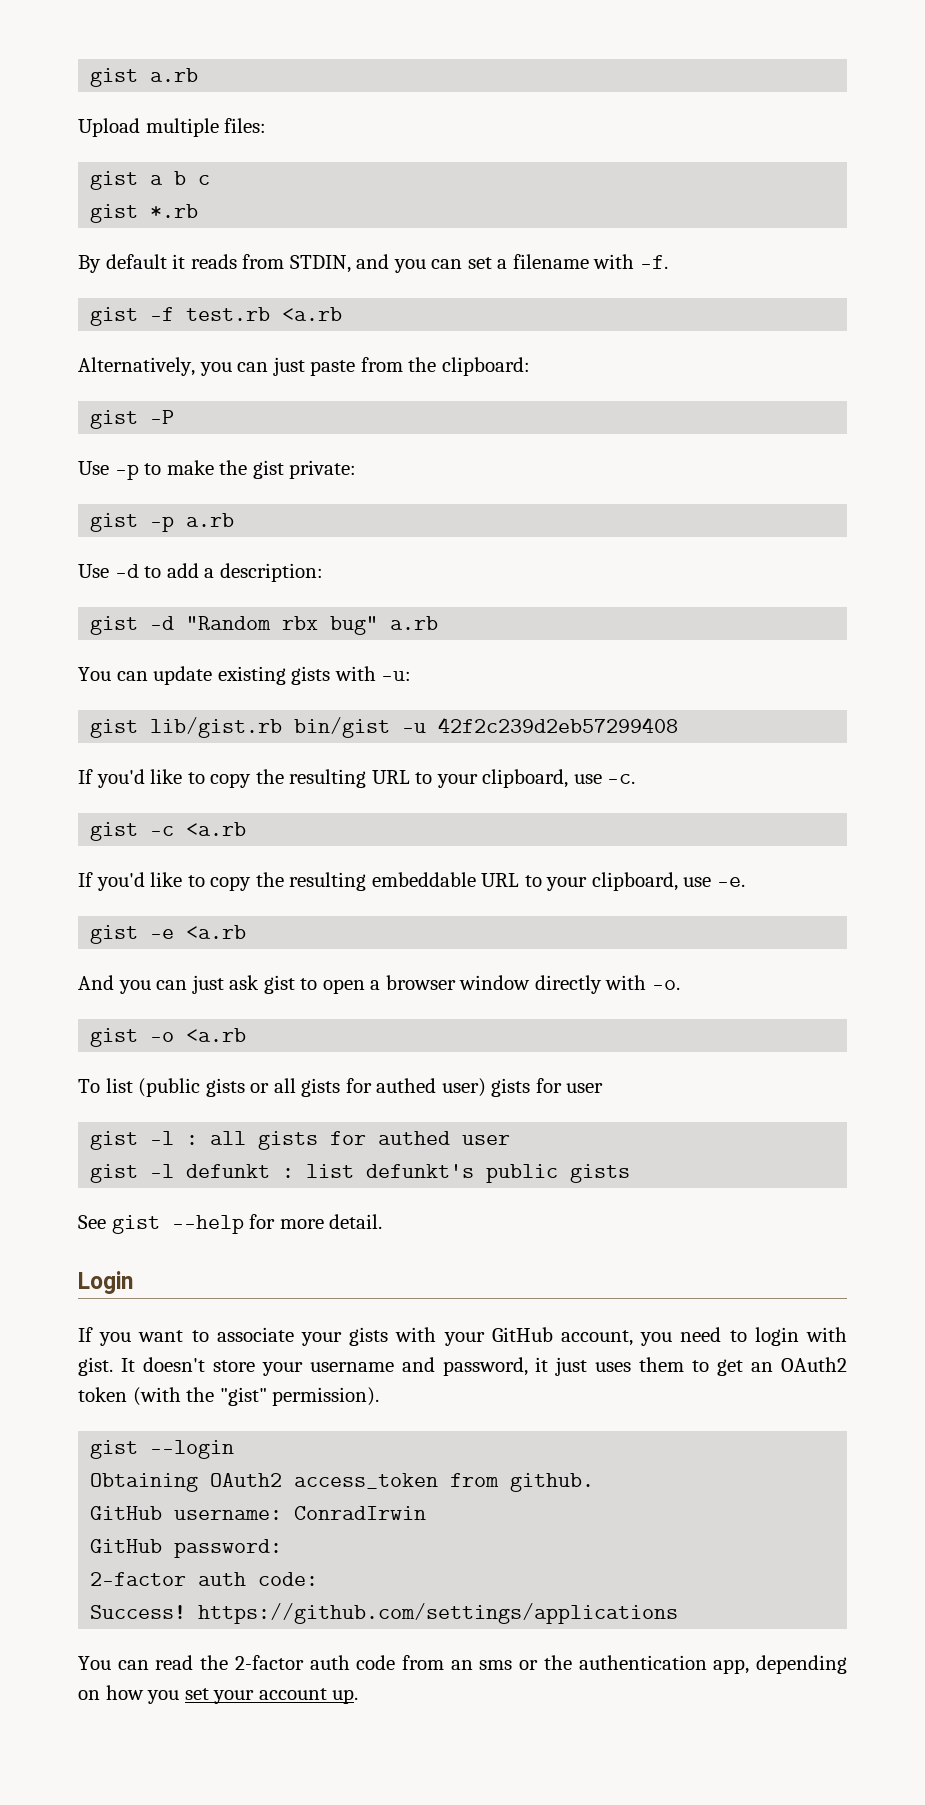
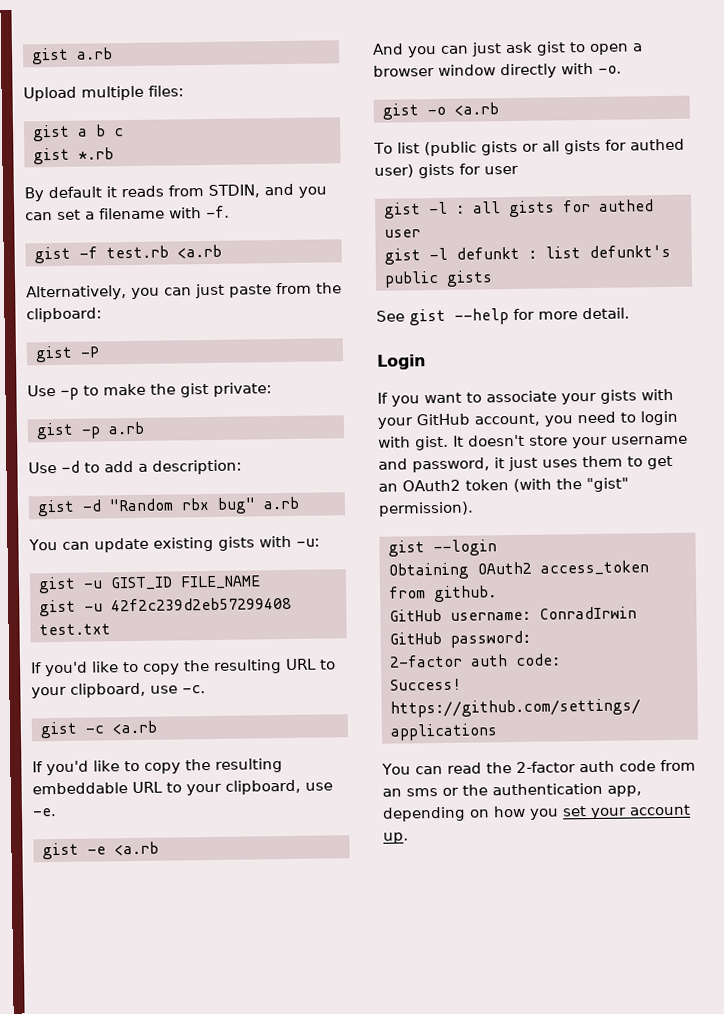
- gist lib/gist.rb bin/gist -u 42f2c239d2eb57299408
+ gist -u GIST_ID FILE_NAME
+ gist -u 42f2c239d2eb57299408 test.txt

